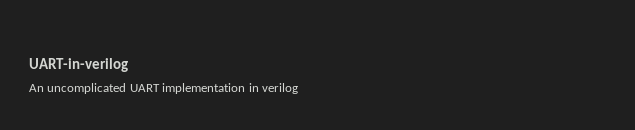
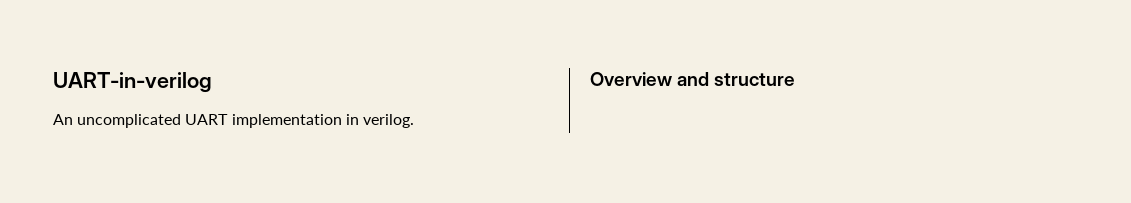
- An uncomplicated UART implementation in verilog
+ An uncomplicated UART implementation in verilog.
+ Overview and structure

